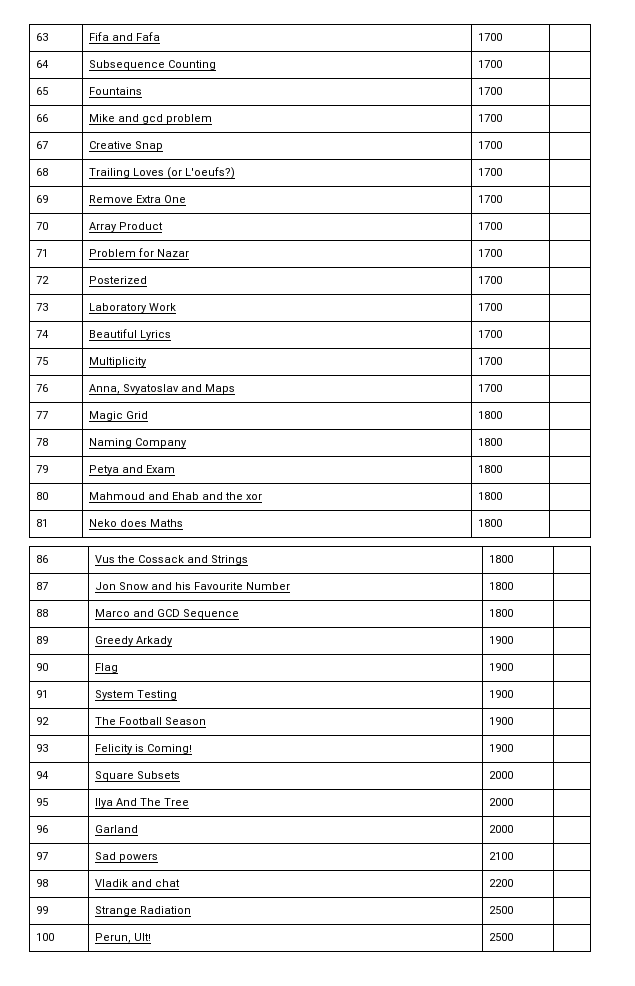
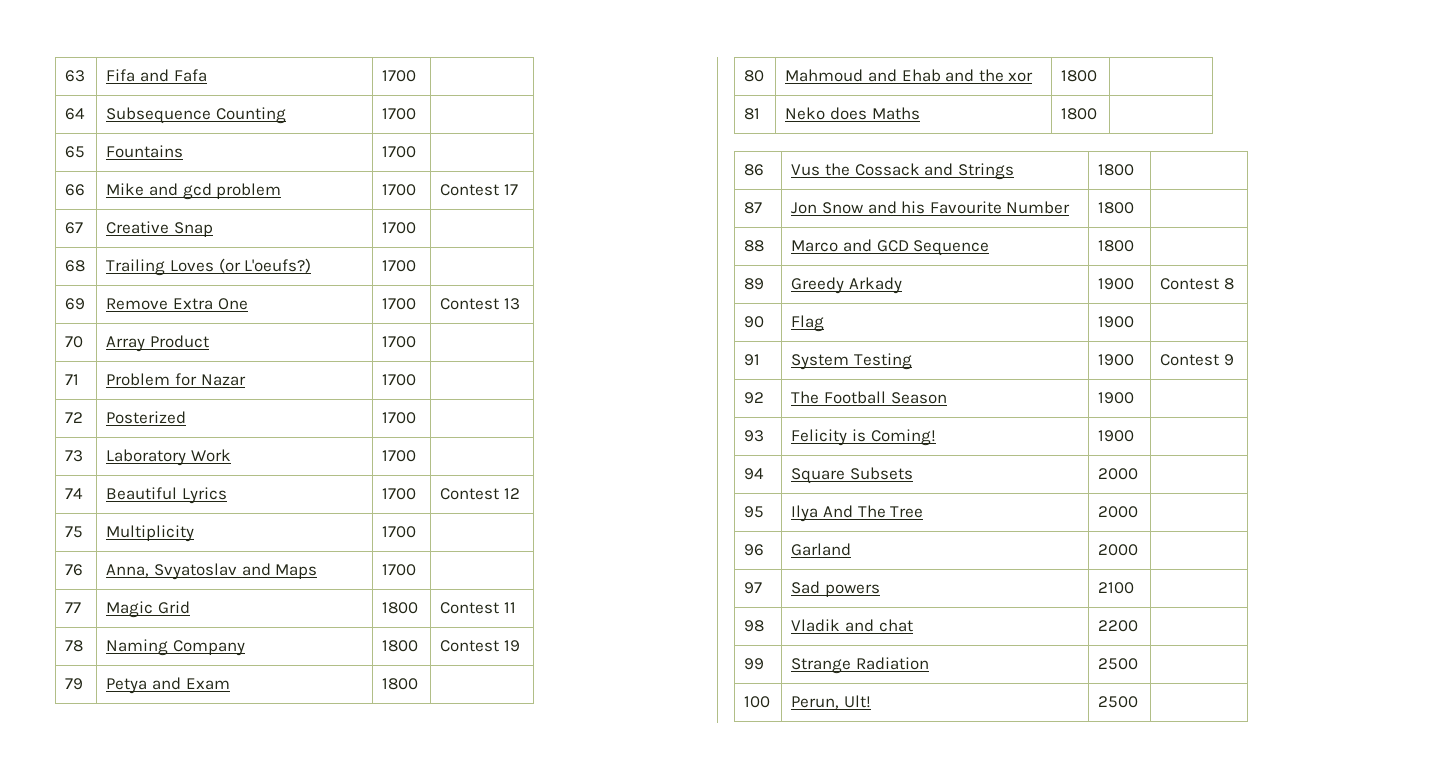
- 66 | Mike and gcd problem | 1700 |
+ 66 | Mike and gcd problem | 1700 | Contest 17
- 69 | Remove Extra One | 1700 |
+ 69 | Remove Extra One | 1700 | Contest 13
- 74 | Beautiful Lyrics | 1700 |
+ 74 | Beautiful Lyrics | 1700 | Contest 12
- 77 | Magic Grid | 1800 |
+ 77 | Magic Grid | 1800 | Contest 11
- 78 | Naming Company | 1800 |
+ 78 | Naming Company | 1800 | Contest 19
- 89 | Greedy Arkady | 1900 |
+ 89 | Greedy Arkady | 1900 | Contest 8
- 91 | System Testing | 1900 |
+ 91 | System Testing | 1900 | Contest 9

